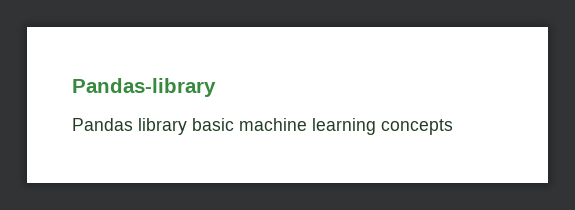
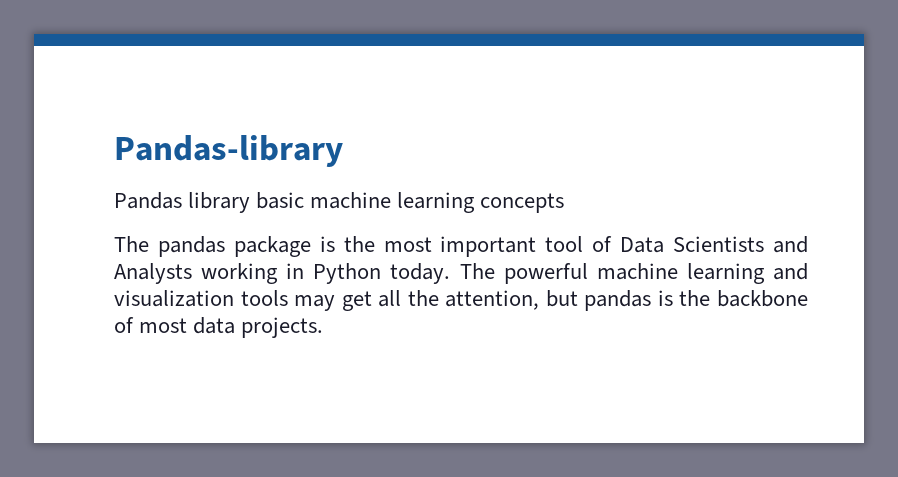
+ The pandas package is the most important tool of Data Scientists and Analysts working in Python today. The powerful machine learning and visualization tools may get all the attention, but pandas is the backbone of most data projects.

